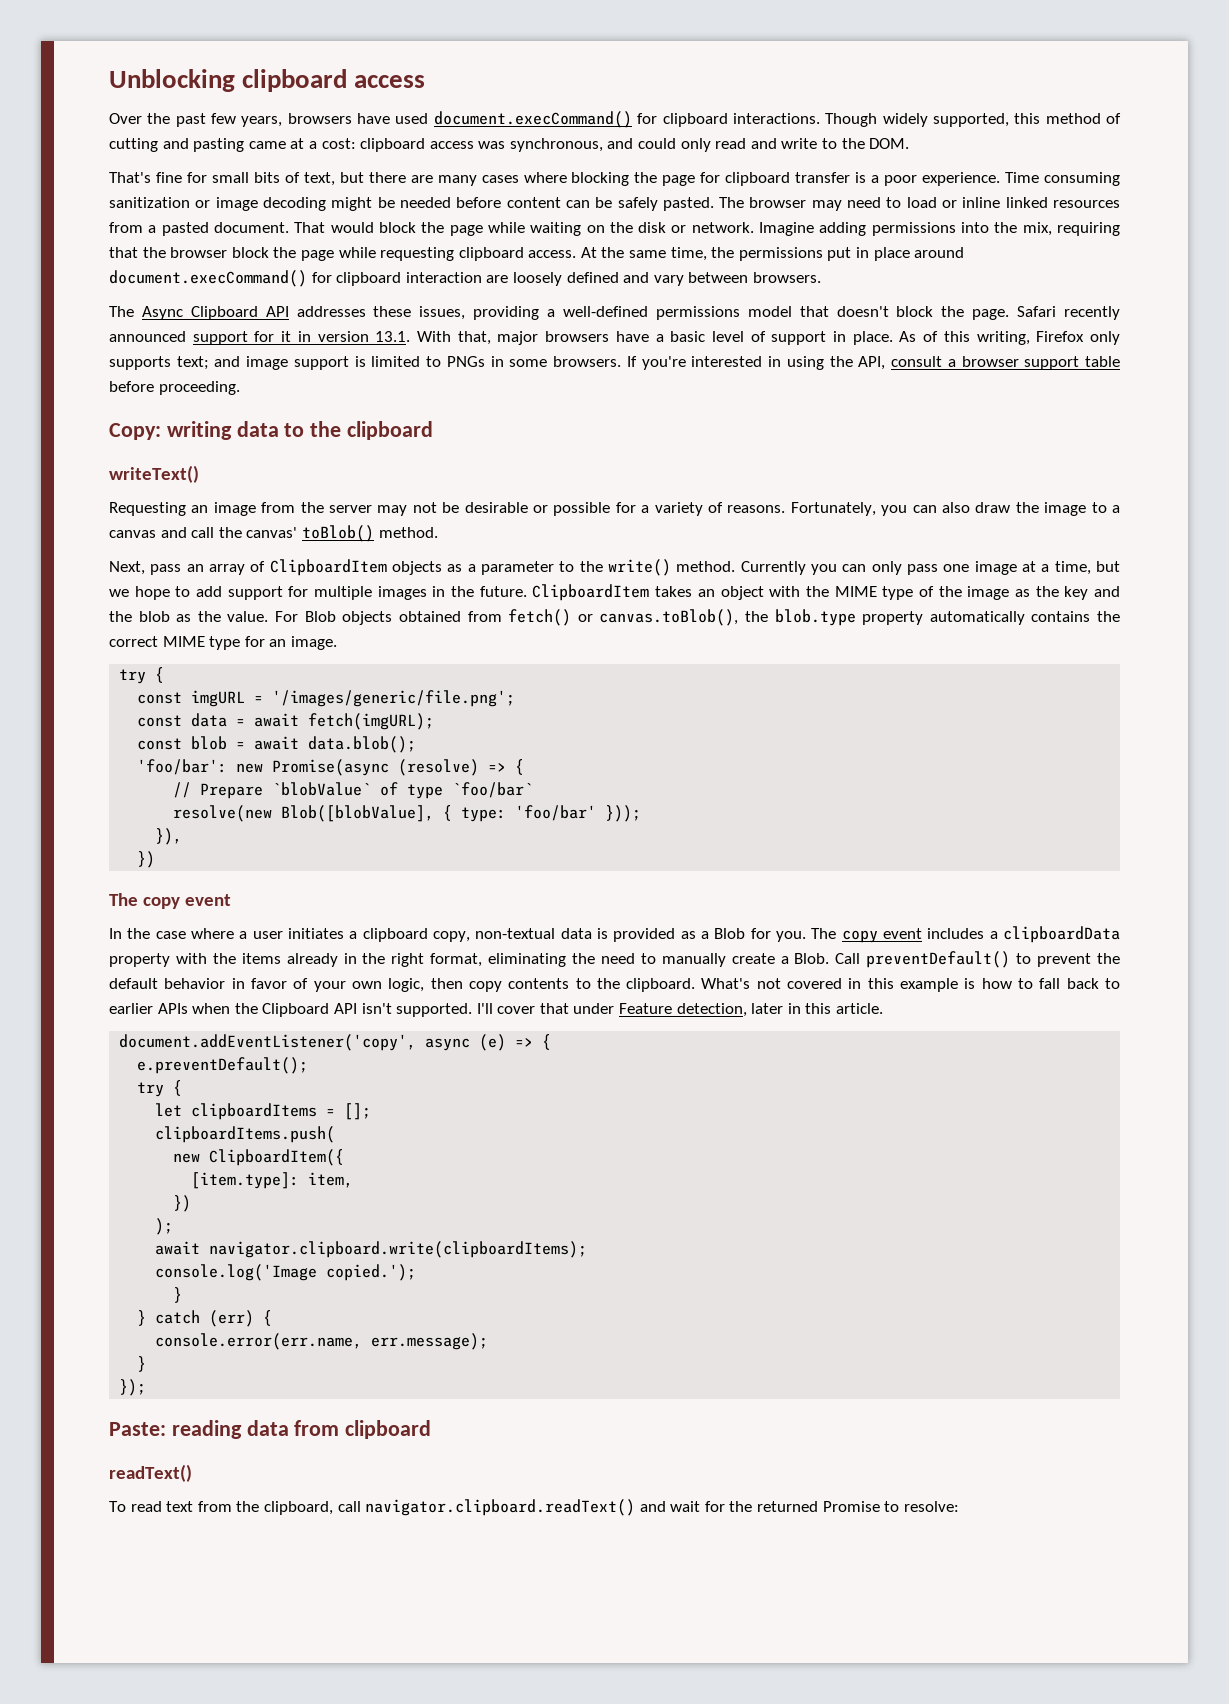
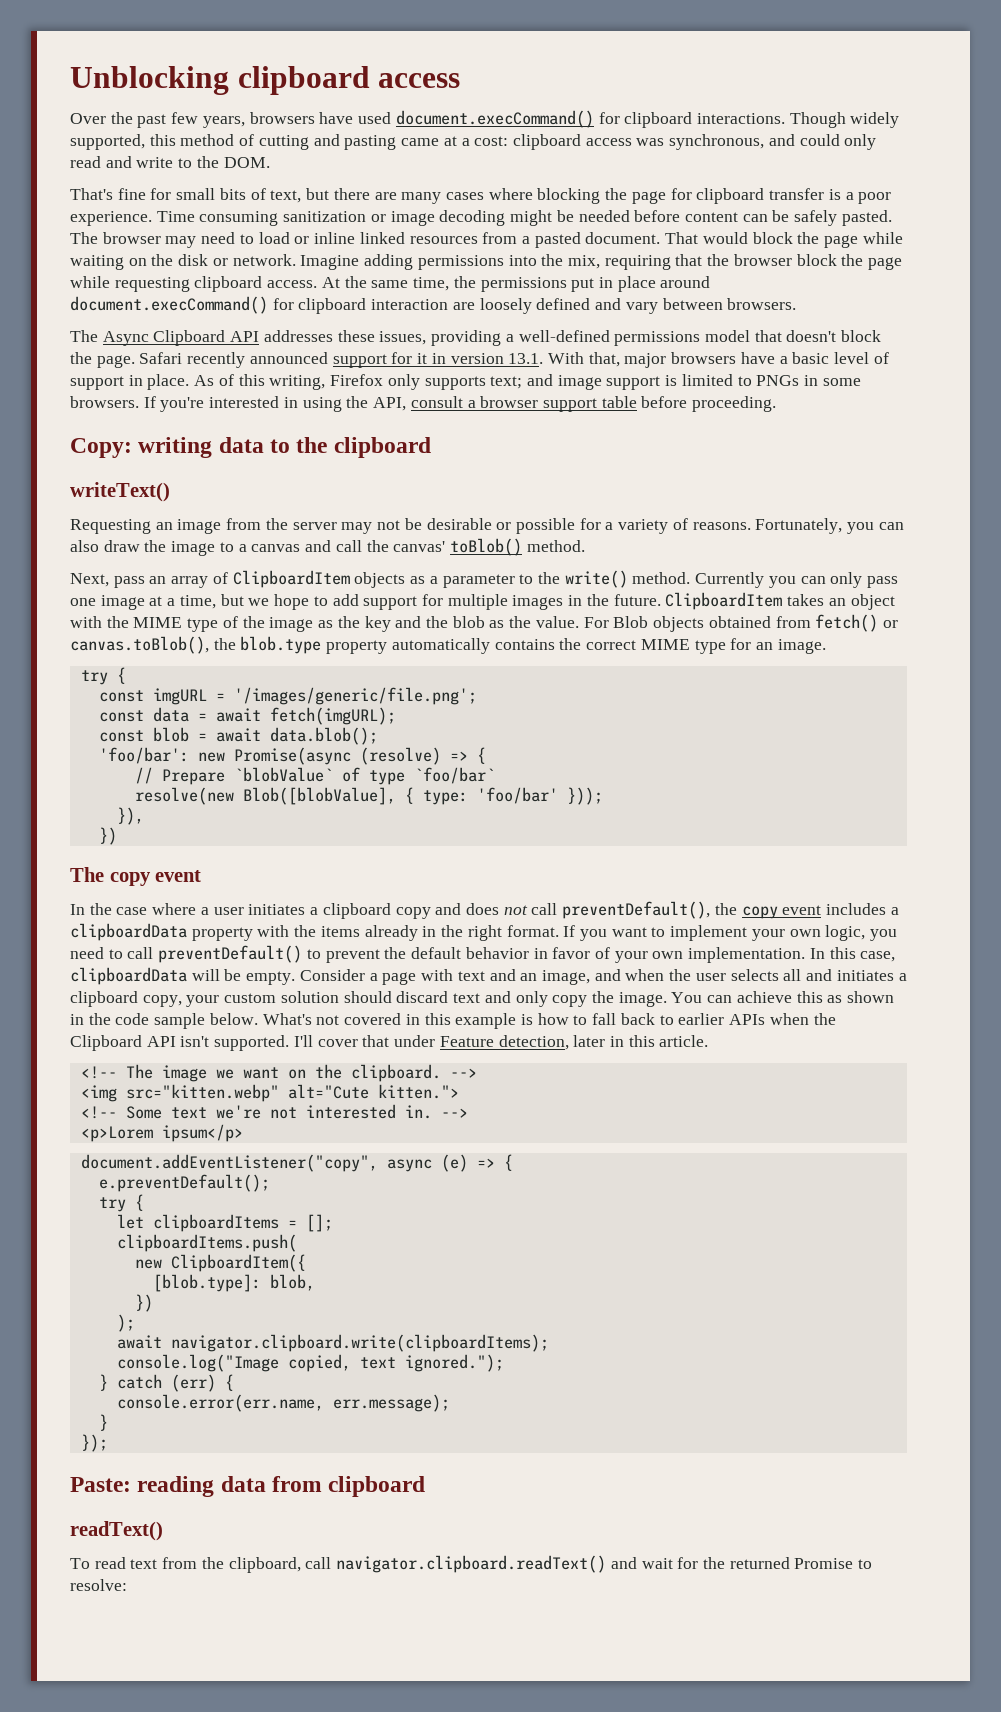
- In the case where a user initiates a clipboard copy, non-textual data is provided as a Blob for you. The copy event includes a clipboardData property with the items already in the right format, eliminating the need to manually create a Blob. Call preventDefault() to prevent the default behavior in favor of your own logic, then copy contents to the clipboard.
+ In the case where a user initiates a clipboard copy and does not call preventDefault(), the copy event includes a clipboardData property with the items already in the right format. If you want to implement your own logic, you need to call preventDefault() to prevent the default behavior in favor of your own implementation. In this case, clipboardData will be empty. Consider a page with text and an image, and when the user selects all and initiates a clipboard copy, your custom solution should discard text and only copy the image. You can achieve this as shown in the code sample below.
- document.addEventListener('copy', async (e) => {
+ <!-- The image we want on the clipboard. -->
+ <img src="kitten.webp" alt="Cute kitten.">
+ <!-- Some text we're not interested in. -->
+ <p>Lorem ipsum</p>
+ document.addEventListener("copy", async (e) => {
- [item.type]: item,
+ [blob.type]: blob,
- console.log('Image copied.');
- }
+ console.log("Image copied, text ignored.");

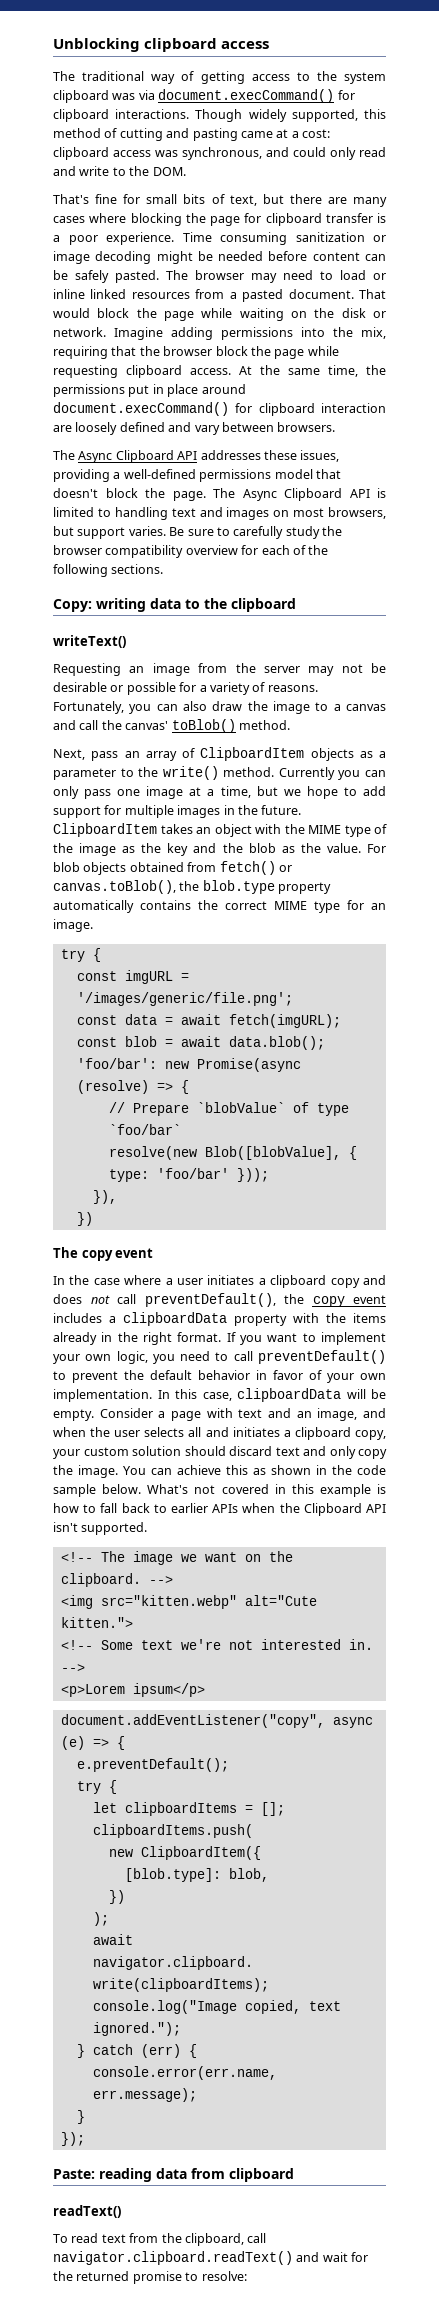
- Over the past few years, browsers have used document.execCommand() for clipboard interactions.
+ The traditional way of getting access to the system clipboard was via document.execCommand() for clipboard interactions.
- Safari recently announced support for it in version 13.1. With that, major browsers have a basic level of support in place. As of this writing, Firefox only supports text; and image support is limited to PNGs in some browsers. If you're interested in using the API, consult a browser support table before proceeding.
+ The Async Clipboard API is limited to handling text and images on most browsers, but support varies. Be sure to carefully study the browser compatibility overview for each of the following sections.
- For Blob objects obtained from fetch() or canvas.toBlob(), the blob.type property automatically contains the correct MIME type for an image.
+ For blob objects obtained from fetch() or canvas.toBlob(), the blob.type property automatically contains the correct MIME type for an image.
- I'll cover that under Feature detection, later in this article.
- To read text from the clipboard, call navigator.clipboard.readText() and wait for the returned Promise to resolve:
+ To read text from the clipboard, call navigator.clipboard.readText() and wait for the returned promise to resolve:

